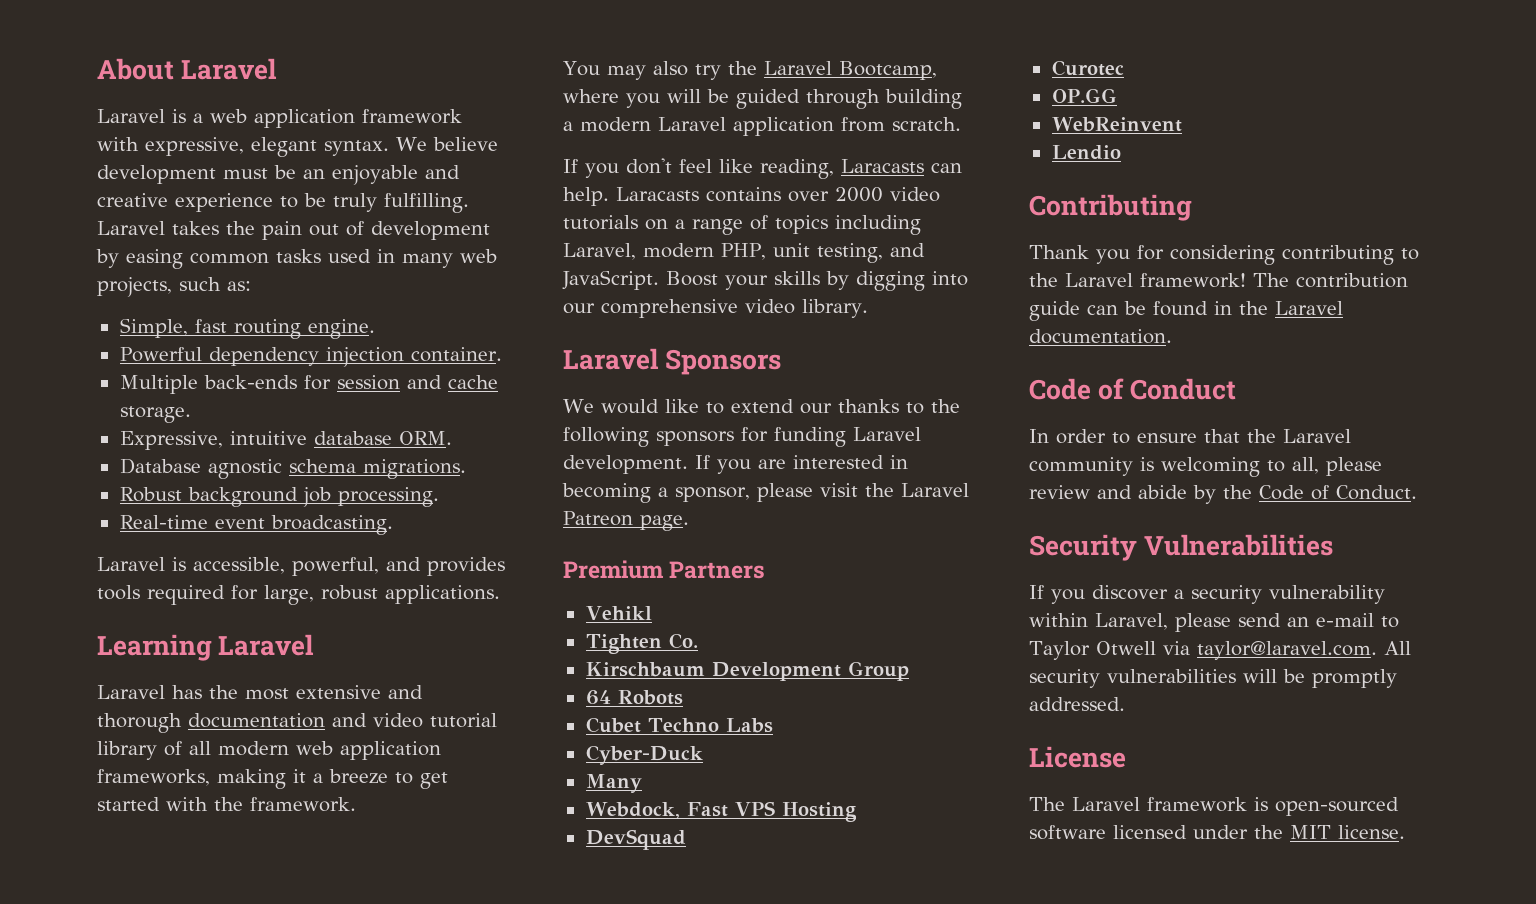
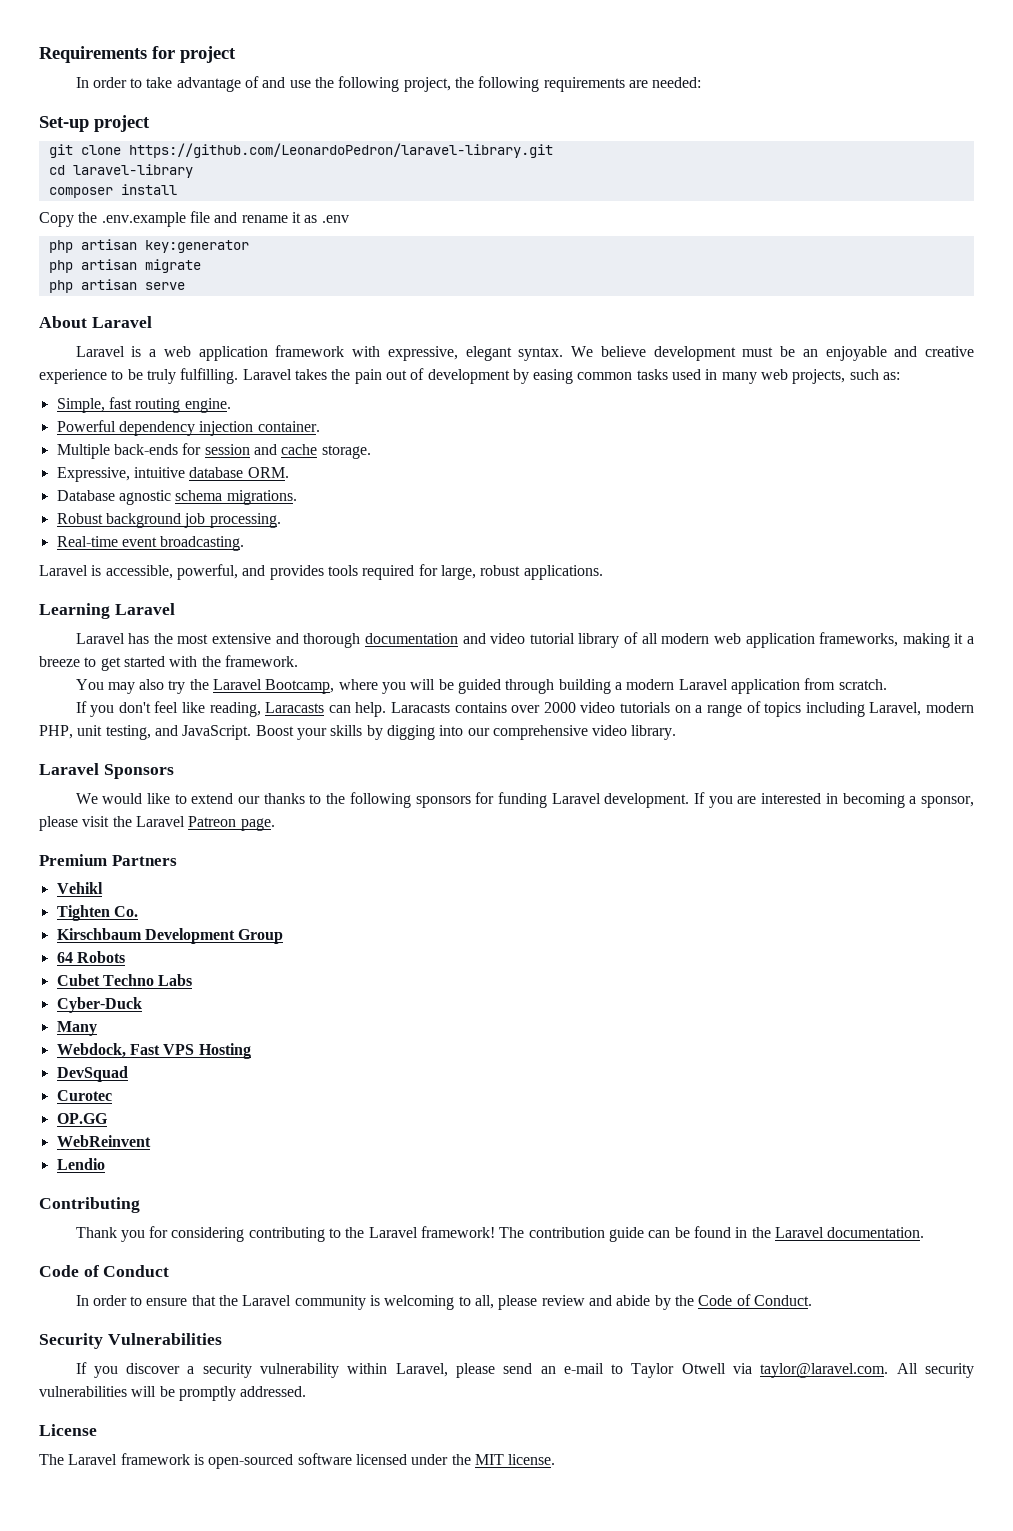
+ Requirements for project
+ In order to take advantage of and use the following project, the following requirements are needed:
+ Set-up project
+ git clone https://github.com/LeonardoPedron/laravel-library.git
+ cd laravel-library
+ composer install
+ Copy the .env.example file and rename it as .env
+ php artisan key:generator
+ php artisan migrate
+ php artisan serve

